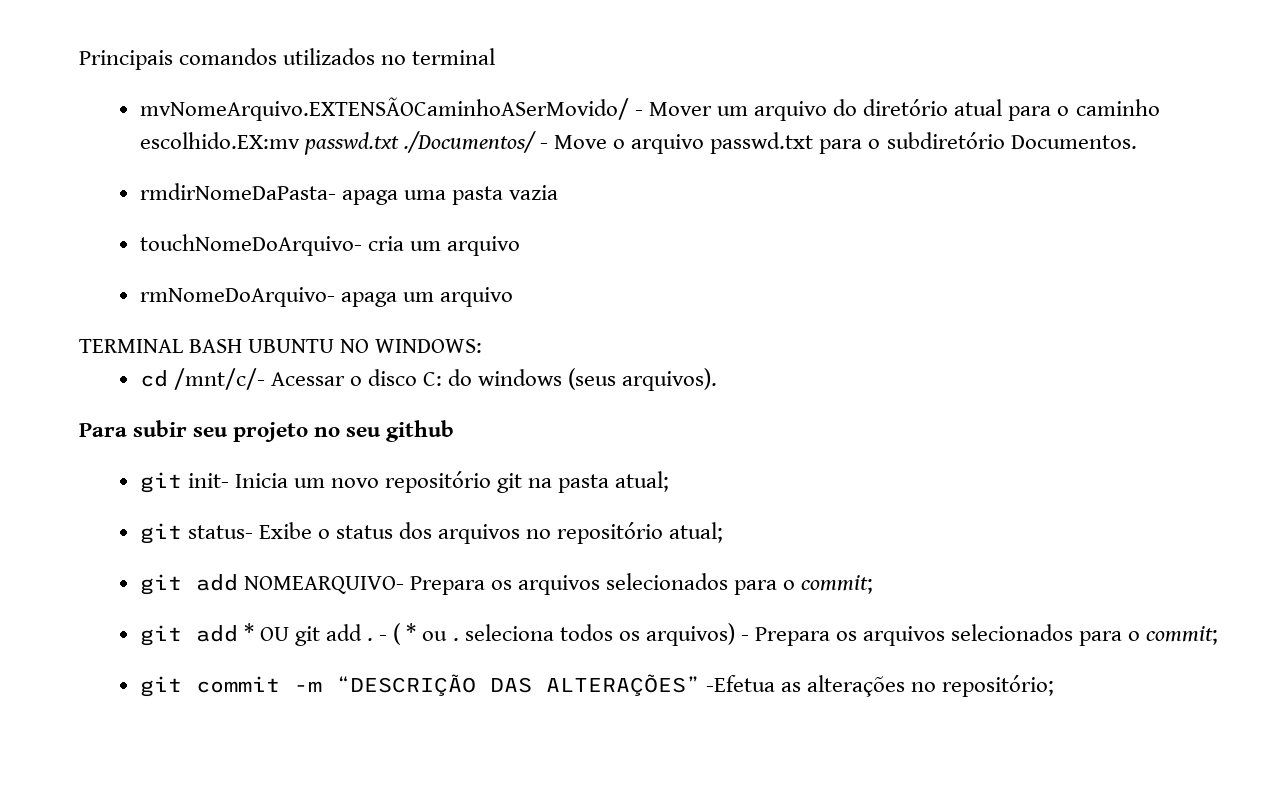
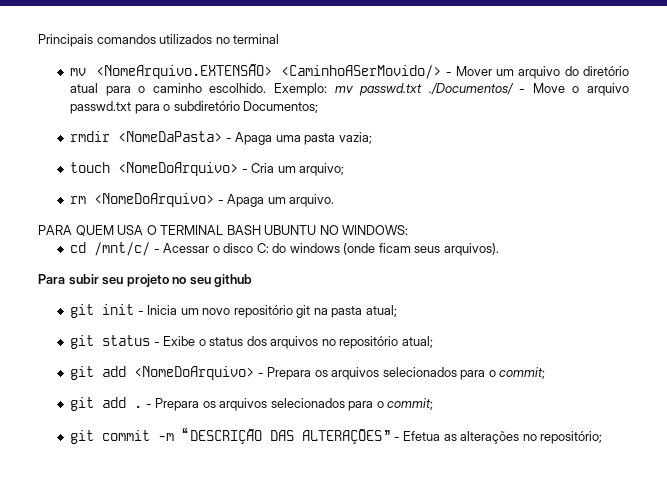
- mvNomeArquivo.EXTENSÃOCaminhoASerMovido/ - Mover um arquivo do diretório atual para o caminho escolhido.EX:mv passwd.txt ./Documentos/ - Move o arquivo passwd.txt para o subdiretório Documentos.
- rmdirNomeDaPasta- apaga uma pasta vazia
- touchNomeDoArquivo- cria um arquivo
- rmNomeDoArquivo- apaga um arquivo
- TERMINAL BASH UBUNTU NO WINDOWS:
+ mv <NomeArquivo.EXTENSÃO> <CaminhoASerMovido/> - Mover um arquivo do diretório atual para o caminho escolhido. Exemplo: mv passwd.txt ./Documentos/ - Move o arquivo passwd.txt para o subdiretório Documentos;
+ rmdir <NomeDaPasta> - Apaga uma pasta vazia;
+ touch <NomeDoArquivo> - Cria um arquivo;
+ rm <NomeDoArquivo> - Apaga um arquivo.
+ PARA QUEM USA O TERMINAL BASH UBUNTU NO WINDOWS:
- cd /mnt/c/- Acessar o disco C: do windows (seus arquivos).
+ cd /mnt/c/ - Acessar o disco C: do windows (onde ficam seus arquivos).
- git init- Inicia um novo repositório git na pasta atual;
+ git init - Inicia um novo repositório git na pasta atual;
- git status- Exibe o status dos arquivos no repositório atual;
+ git status - Exibe o status dos arquivos no repositório atual;
- git add NOMEARQUIVO- Prepara os arquivos selecionados para o commit;
+ git add <NomeDoArquivo> - Prepara os arquivos selecionados para o commit;
- git add * OU git add . - ( * ou . seleciona todos os arquivos) - Prepara os arquivos selecionados para o commit;
+ git add . - Prepara os arquivos selecionados para o commit;
- git commit -m “DESCRIÇÃO DAS ALTERAÇÕES” -Efetua as alterações no repositório;
+ git commit -m “DESCRIÇÃO DAS ALTERAÇÕES” - Efetua as alterações no repositório;

